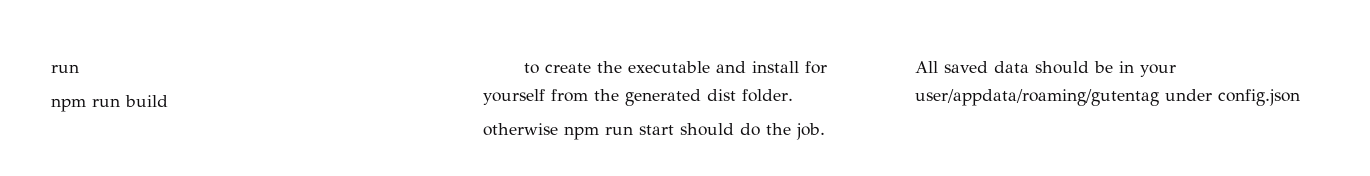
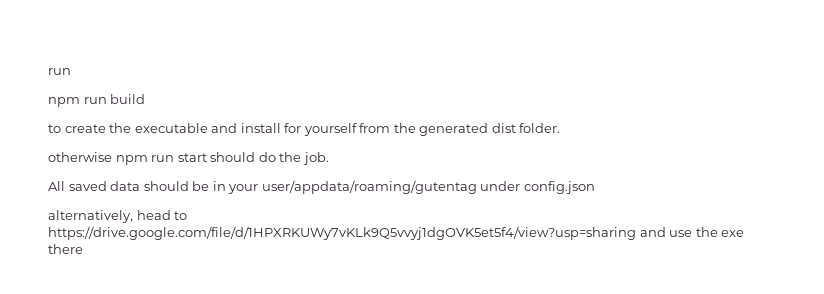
+ alternatively, head to https://drive.google.com/file/d/1HPXRKUWy7vKLk9Q5vvyj1dgOVK5et5f4/view?usp=sharing and use the exe there

